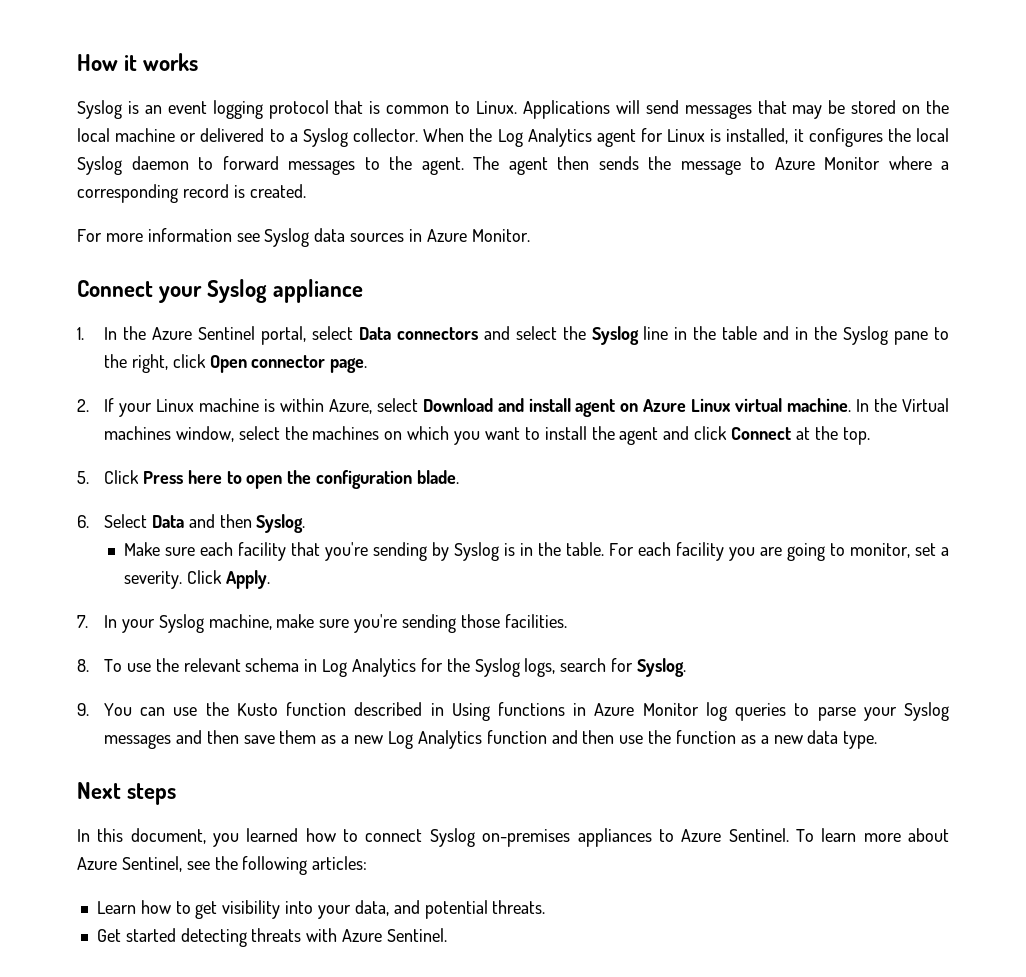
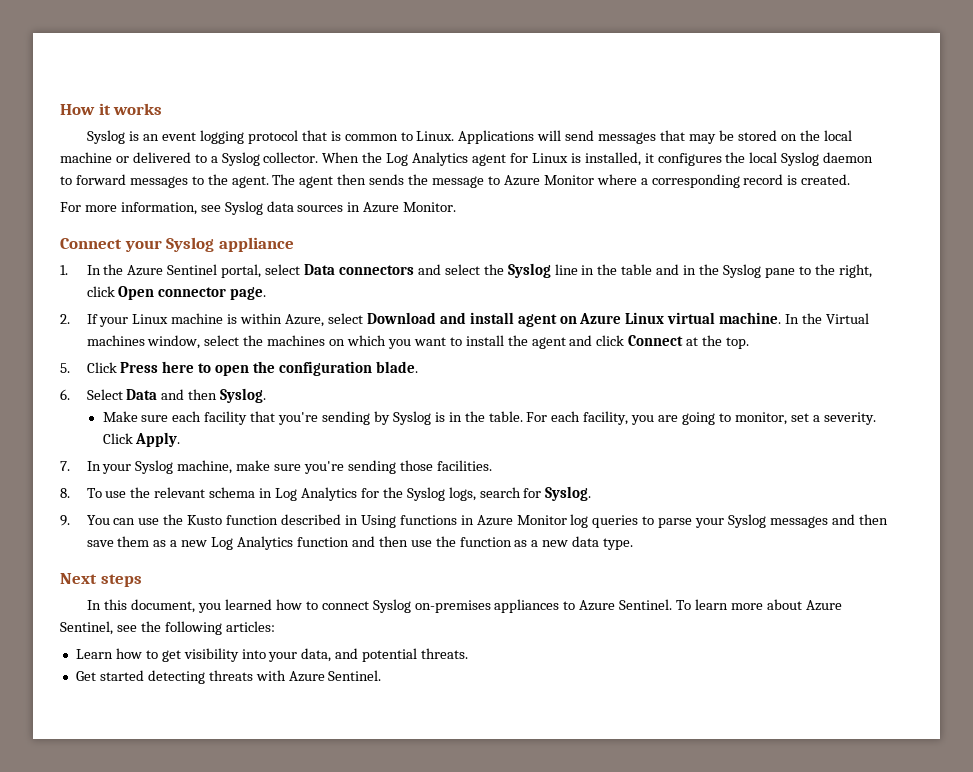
- For more information see Syslog data sources in Azure Monitor.
+ For more information, see Syslog data sources in Azure Monitor.
- For each facility you are going to monitor, set a severity.
+ For each facility, you are going to monitor, set a severity.

